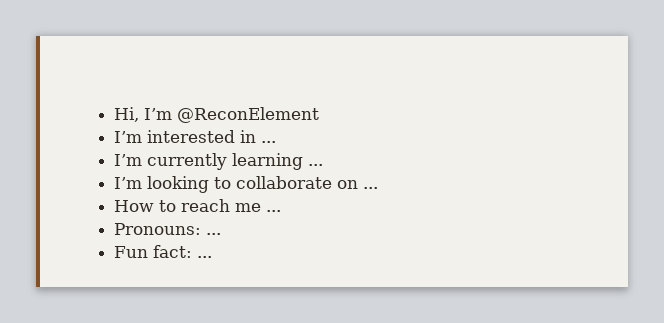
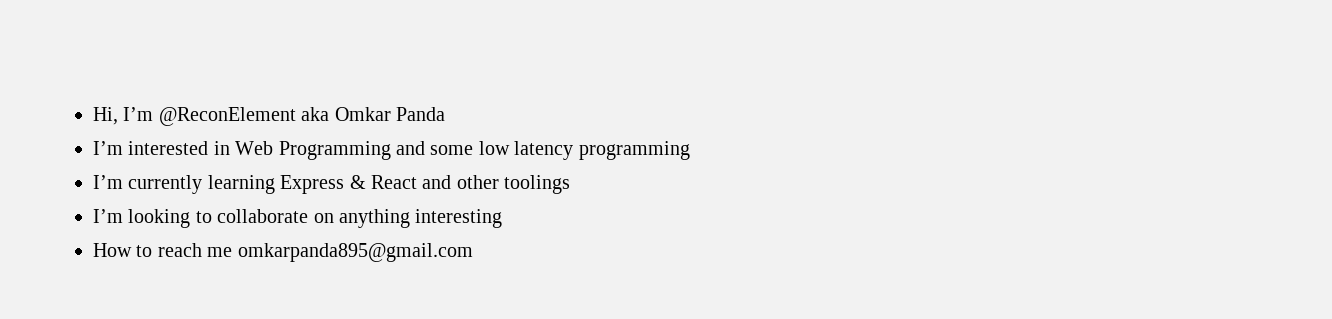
- Hi, I’m @ReconElement
+ Hi, I’m @ReconElement aka Omkar Panda
- I’m interested in ...
- I’m currently learning ...
+ I’m interested in Web Programming and some low latency programming
+ I’m currently learning Express & React and other toolings
- I’m looking to collaborate on ...
+ I’m looking to collaborate on anything interesting
- How to reach me ...
- Pronouns: ...
- Fun fact: ...
+ How to reach me omkarpanda895@gmail.com

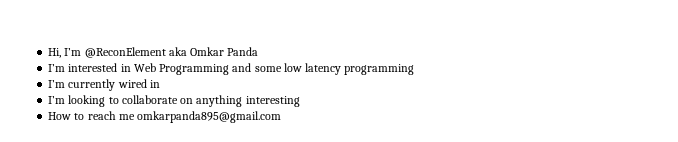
- I’m currently learning Express & React and other toolings
+ I’m currently wired in

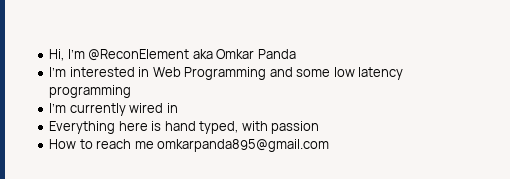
- I’m looking to collaborate on anything interesting
+ Everything here is hand typed, with passion

